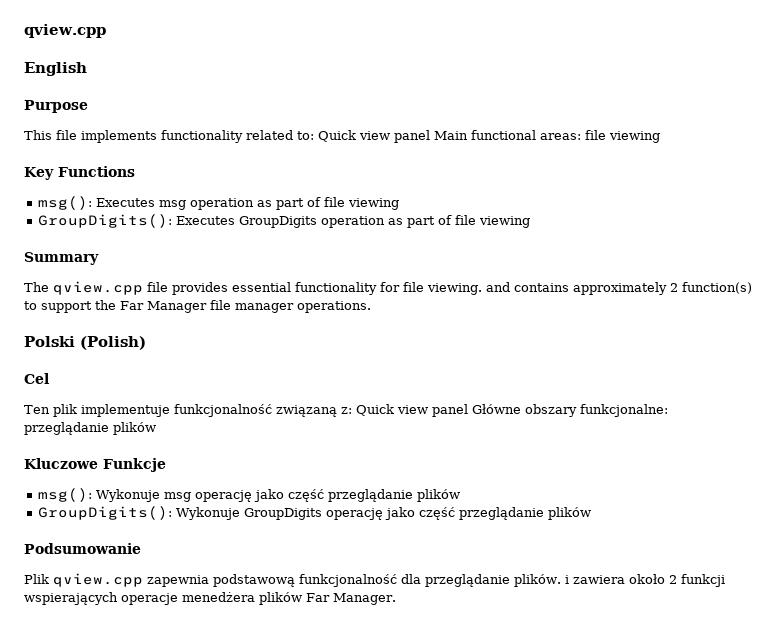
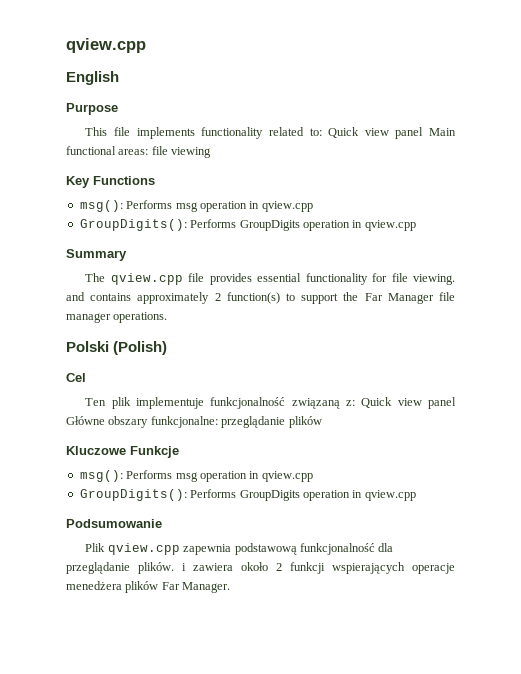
  Key Functions
- msg(): Executes msg operation as part of file viewing
- GroupDigits(): Executes GroupDigits operation as part of file viewing
+ msg(): Performs msg operation in qview.cpp
+ GroupDigits(): Performs GroupDigits operation in qview.cpp
  Kluczowe Funkcje
- msg(): Wykonuje msg operację jako część przeglądanie plików
- GroupDigits(): Wykonuje GroupDigits operację jako część przeglądanie plików
+ msg(): Performs msg operation in qview.cpp
+ GroupDigits(): Performs GroupDigits operation in qview.cpp

